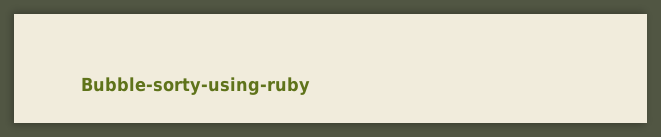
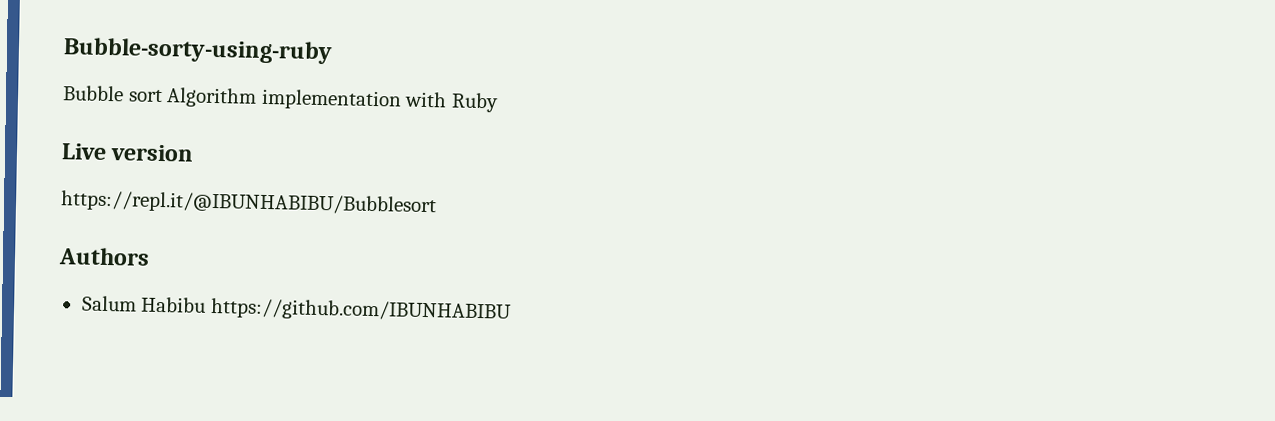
+ Bubble sort Algorithm implementation with Ruby
+ Live version
+ https://repl.it/@IBUNHABIBU/Bubblesort
+ Authors
+ Salum Habibu https://github.com/IBUNHABIBU

